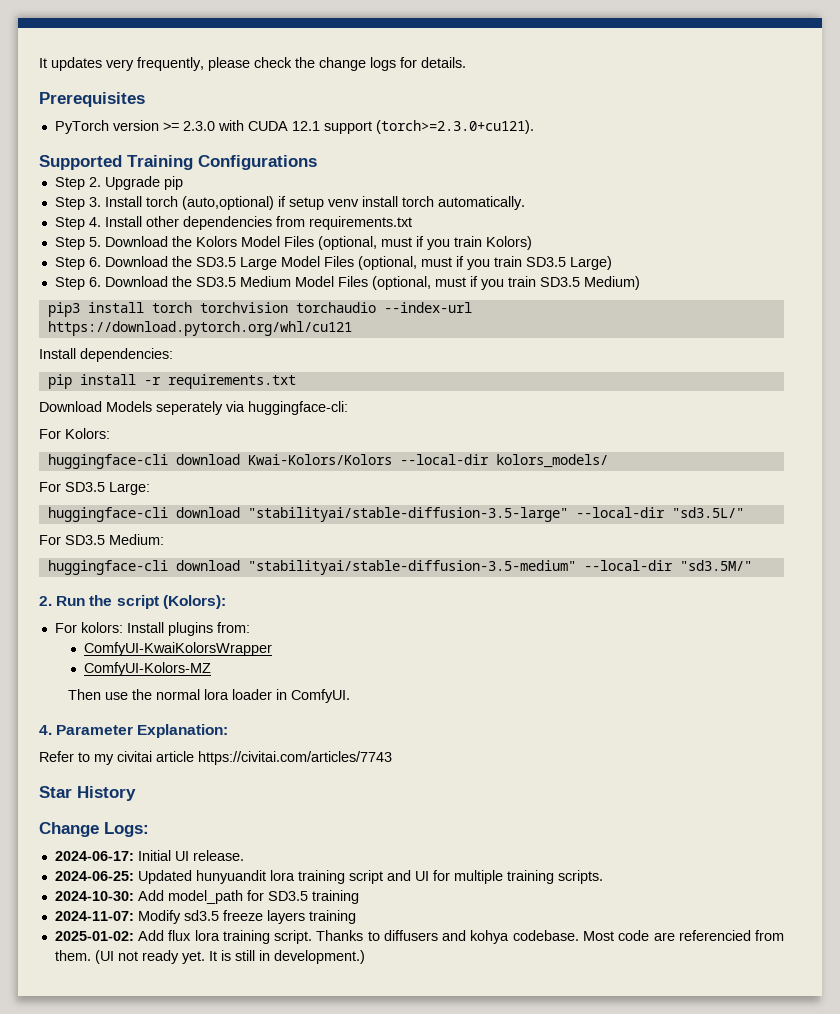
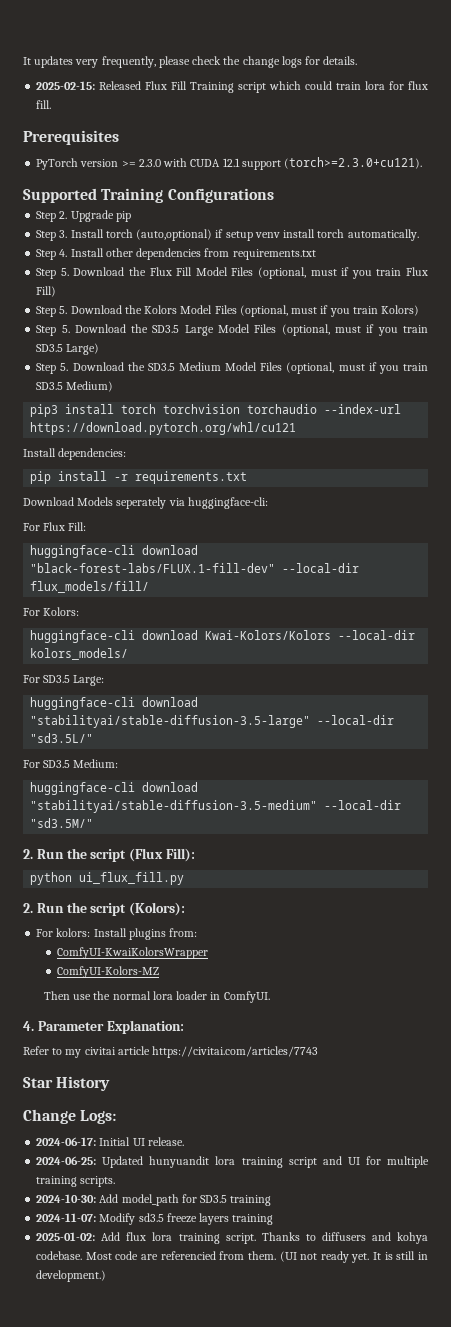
+ 2025-02-15: Released Flux Fill Training script which could train lora for flux fill.
+ Step 5. Download the Flux Fill Model Files (optional, must if you train Flux Fill)
- Step 6. Download the SD3.5 Large Model Files (optional, must if you train SD3.5 Large)
+ Step 5. Download the SD3.5 Large Model Files (optional, must if you train SD3.5 Large)
- Step 6. Download the SD3.5 Medium Model Files (optional, must if you train SD3.5 Medium)
+ Step 5. Download the SD3.5 Medium Model Files (optional, must if you train SD3.5 Medium)
+ For Flux Fill:
+ huggingface-cli download "black-forest-labs/FLUX.1-fill-dev" --local-dir flux_models/fill/
+ 2. Run the script (Flux Fill):
+ python ui_flux_fill.py

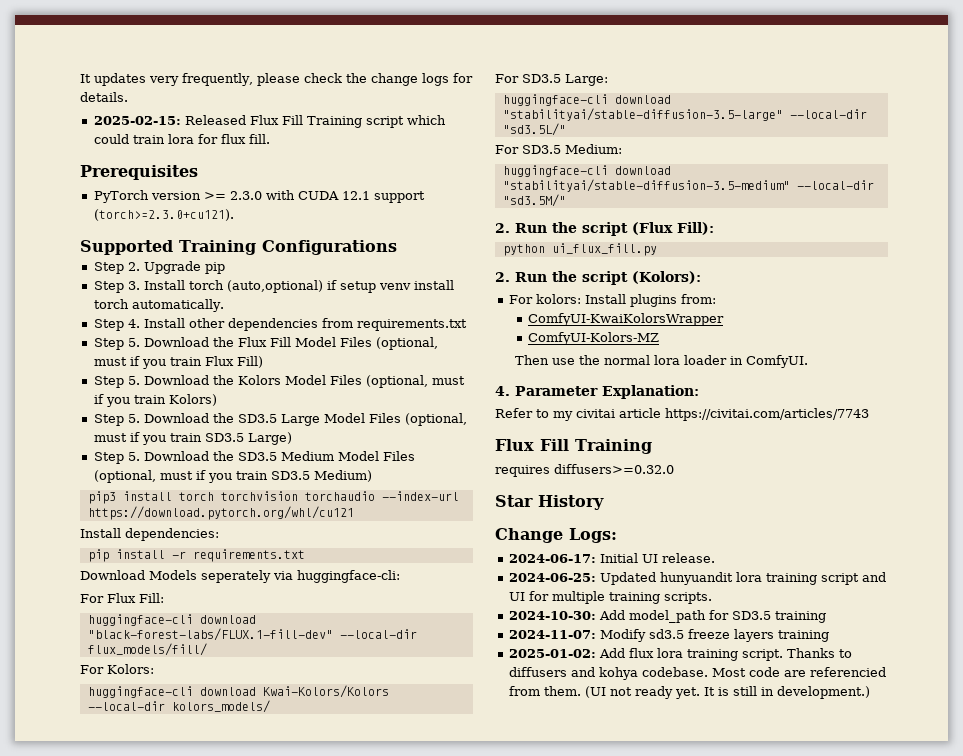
  Refer to my civitai article https://civitai.com/articles/7743
+ Flux Fill Training
+ requires diffusers>=0.32.0

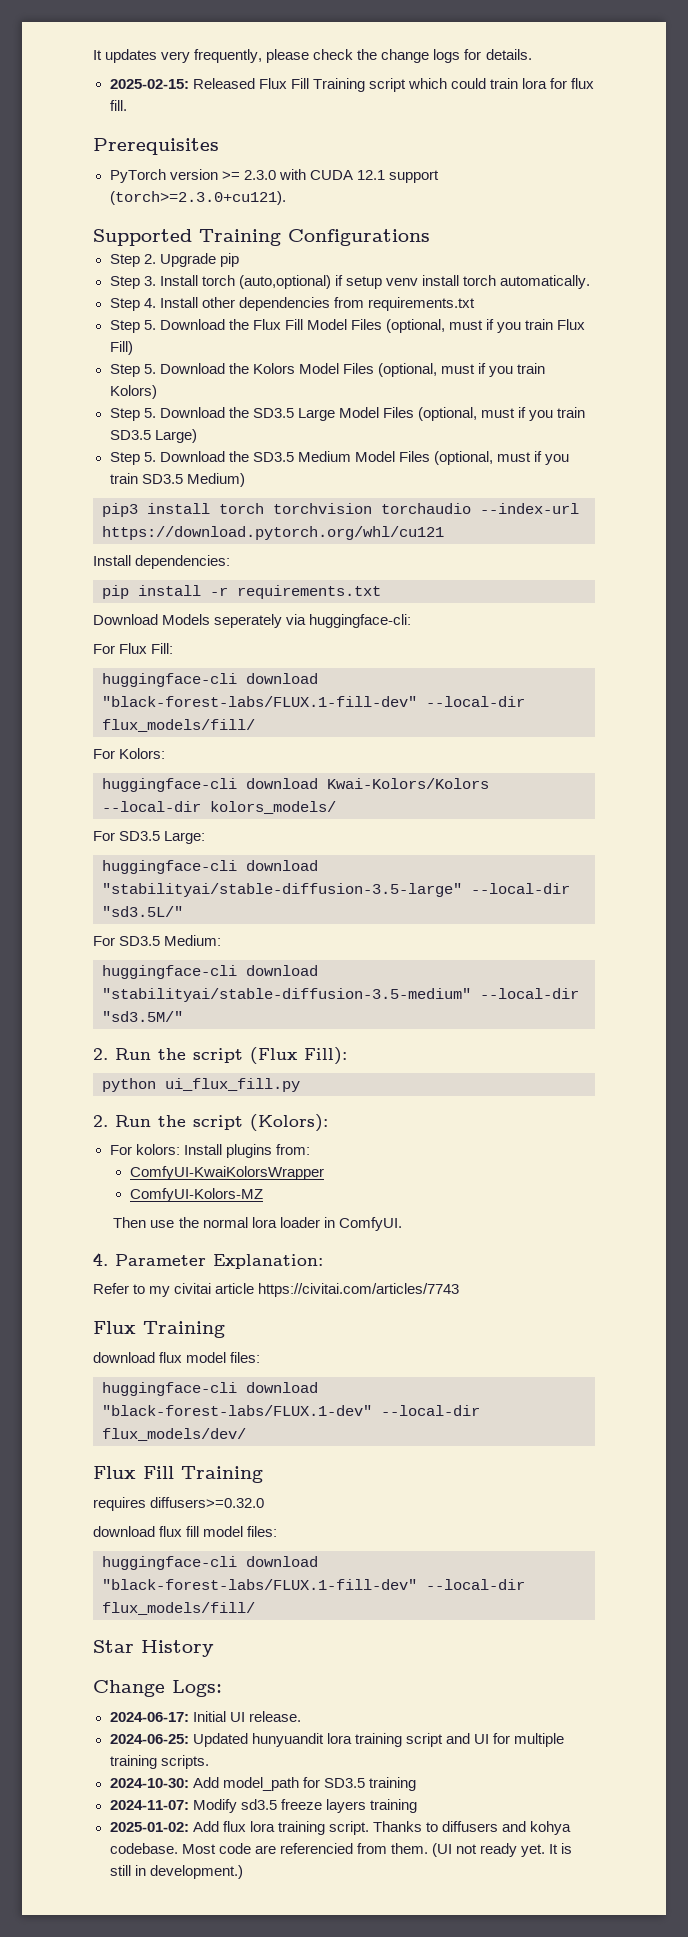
+ Flux Training
+ download flux model files:
+ huggingface-cli download "black-forest-labs/FLUX.1-dev" --local-dir flux_models/dev/
+ download flux fill model files:
+ huggingface-cli download "black-forest-labs/FLUX.1-fill-dev" --local-dir flux_models/fill/

